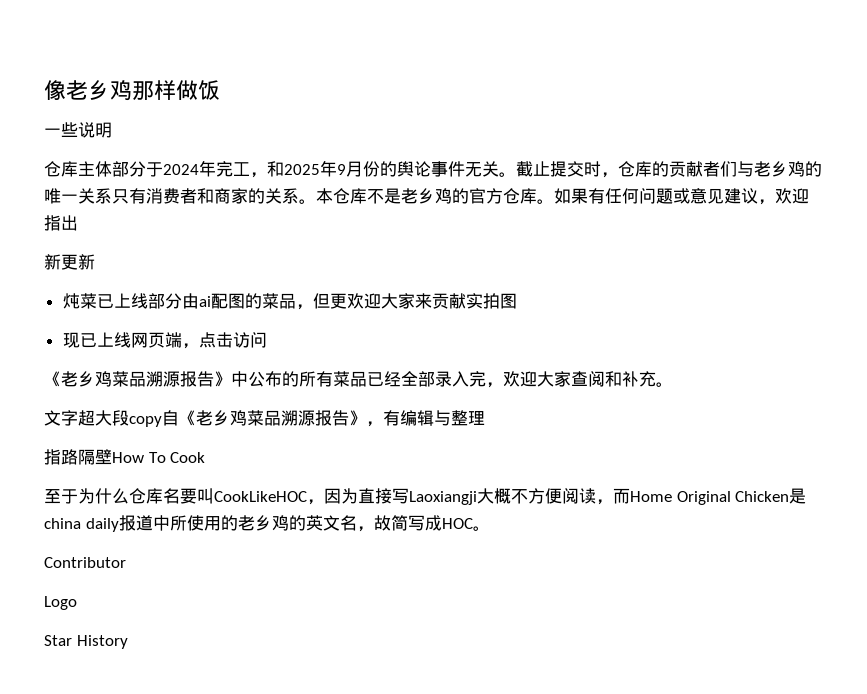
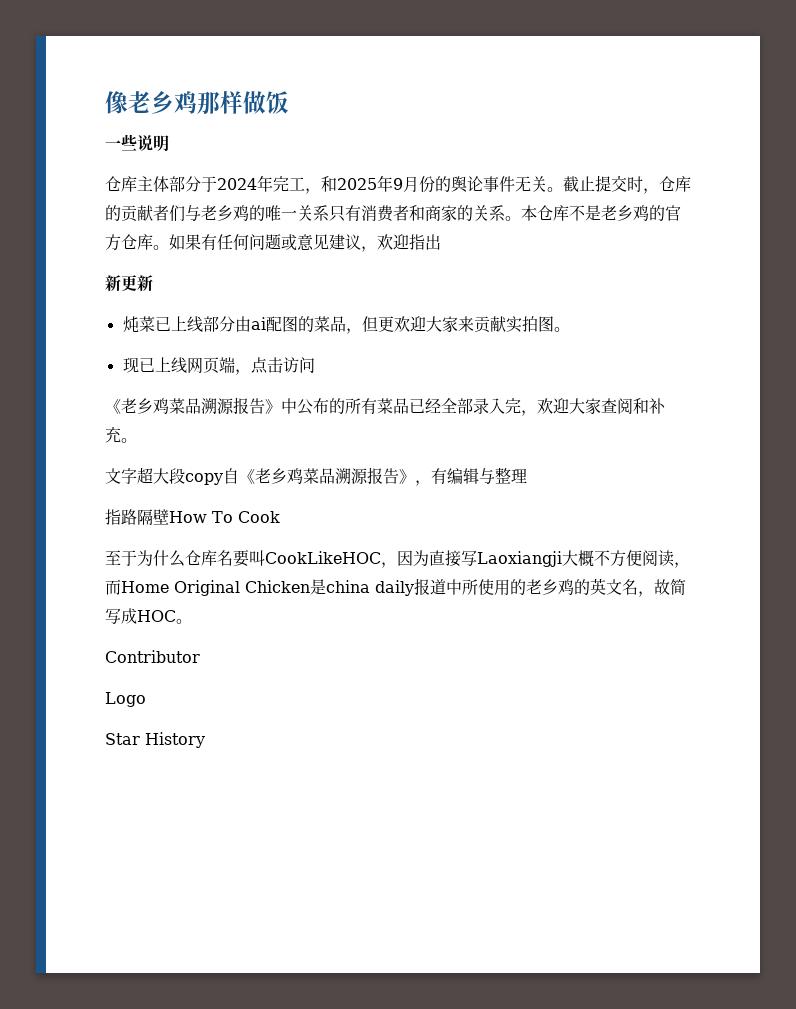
- 炖菜已上线部分由ai配图的菜品，但更欢迎大家来贡献实拍图
+ 炖菜已上线部分由ai配图的菜品，但更欢迎大家来贡献实拍图。

